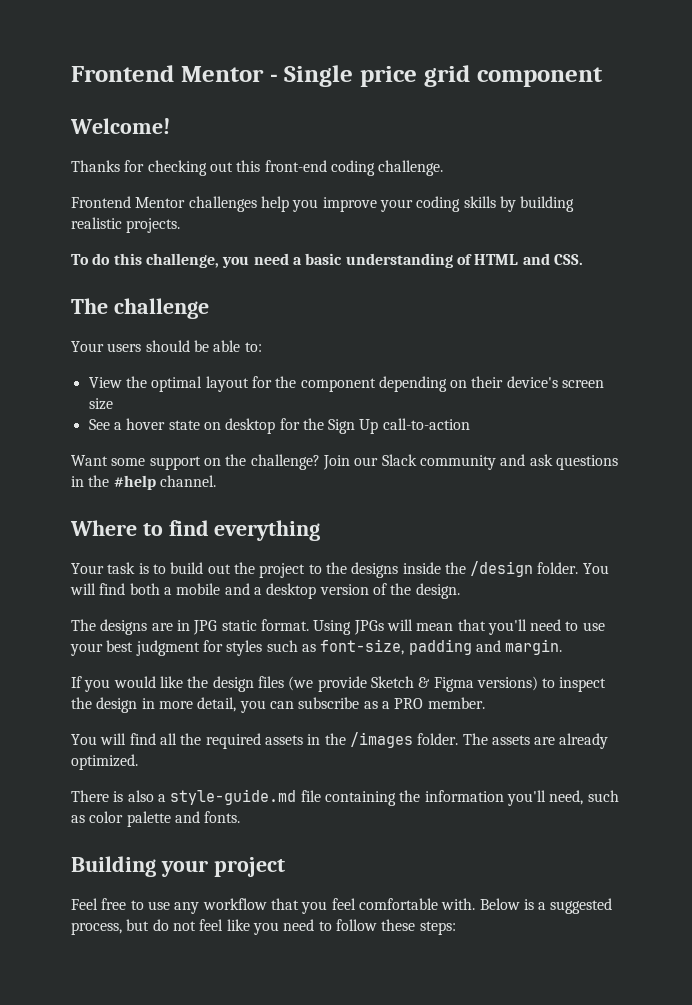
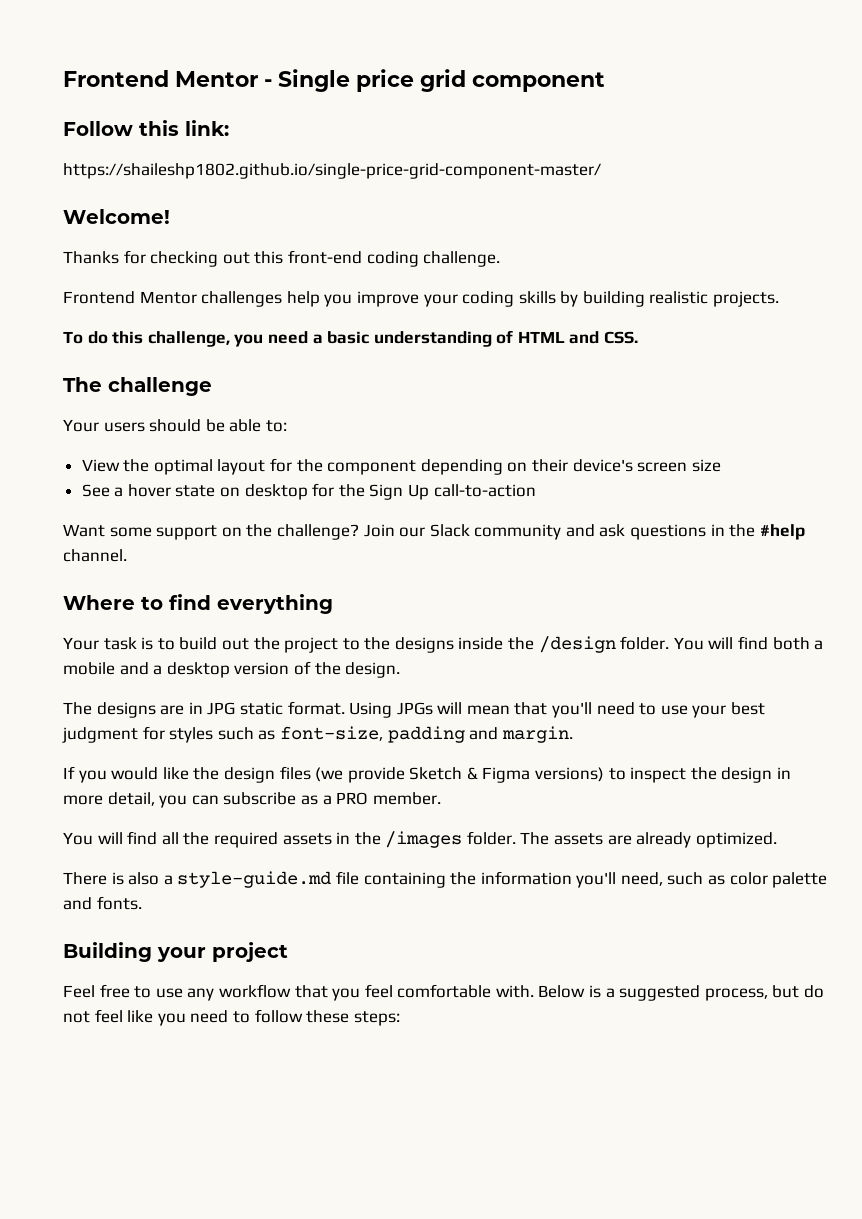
+ Follow this link:
+ https://shaileshp1802.github.io/single-price-grid-component-master/

